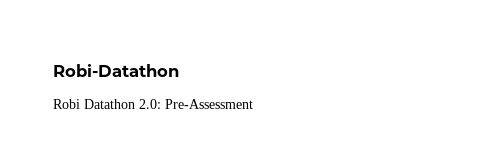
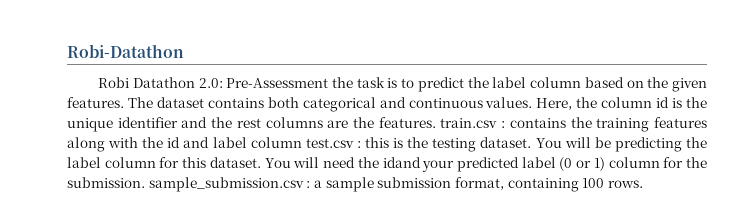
- Robi Datathon 2.0: Pre-Assessment
+ Robi Datathon 2.0: Pre-Assessment the task is to predict the label column based on the given features. The dataset contains both categorical and continuous values. Here, the column id is the unique identifier and the rest columns are the features. train.csv : contains the training features along with the id and label column test.csv : this is the testing dataset. You will be predicting the label column for this dataset. You will need the idand your predicted label (0 or 1) column for the submission. sample_submission.csv : a sample submission format, containing 100 rows.

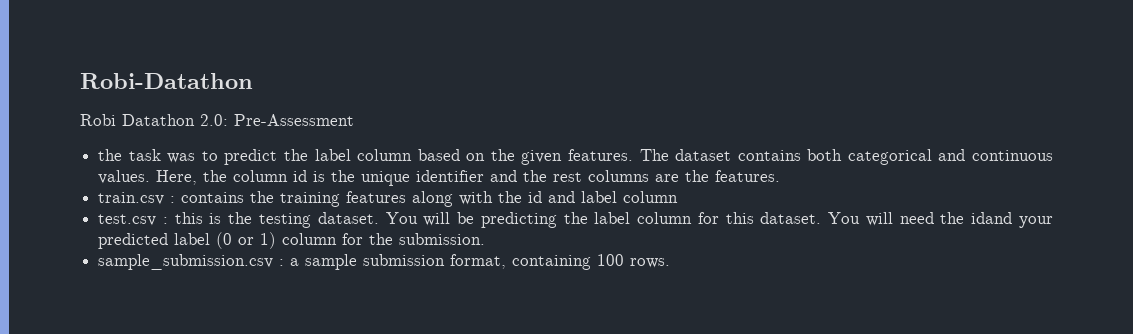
- Robi Datathon 2.0: Pre-Assessment the task is to predict the label column based on the given features.
+ Robi Datathon 2.0: Pre-Assessment
+ the task was to predict the label column based on the given features.
- Here, the column id is the unique identifier and the rest columns are the features. train.csv : contains the training features along with the id and label column test.csv : this is the testing dataset.
+ Here, the column id is the unique identifier and the rest columns are the features.
+ train.csv : contains the training features along with the id and label column
+ test.csv : this is the testing dataset.
- You will need the idand your predicted label (0 or 1) column for the submission. sample_submission.csv : a sample submission format, containing 100 rows.
+ You will need the idand your predicted label (0 or 1) column for the submission.
+ sample_submission.csv : a sample submission format, containing 100 rows.

